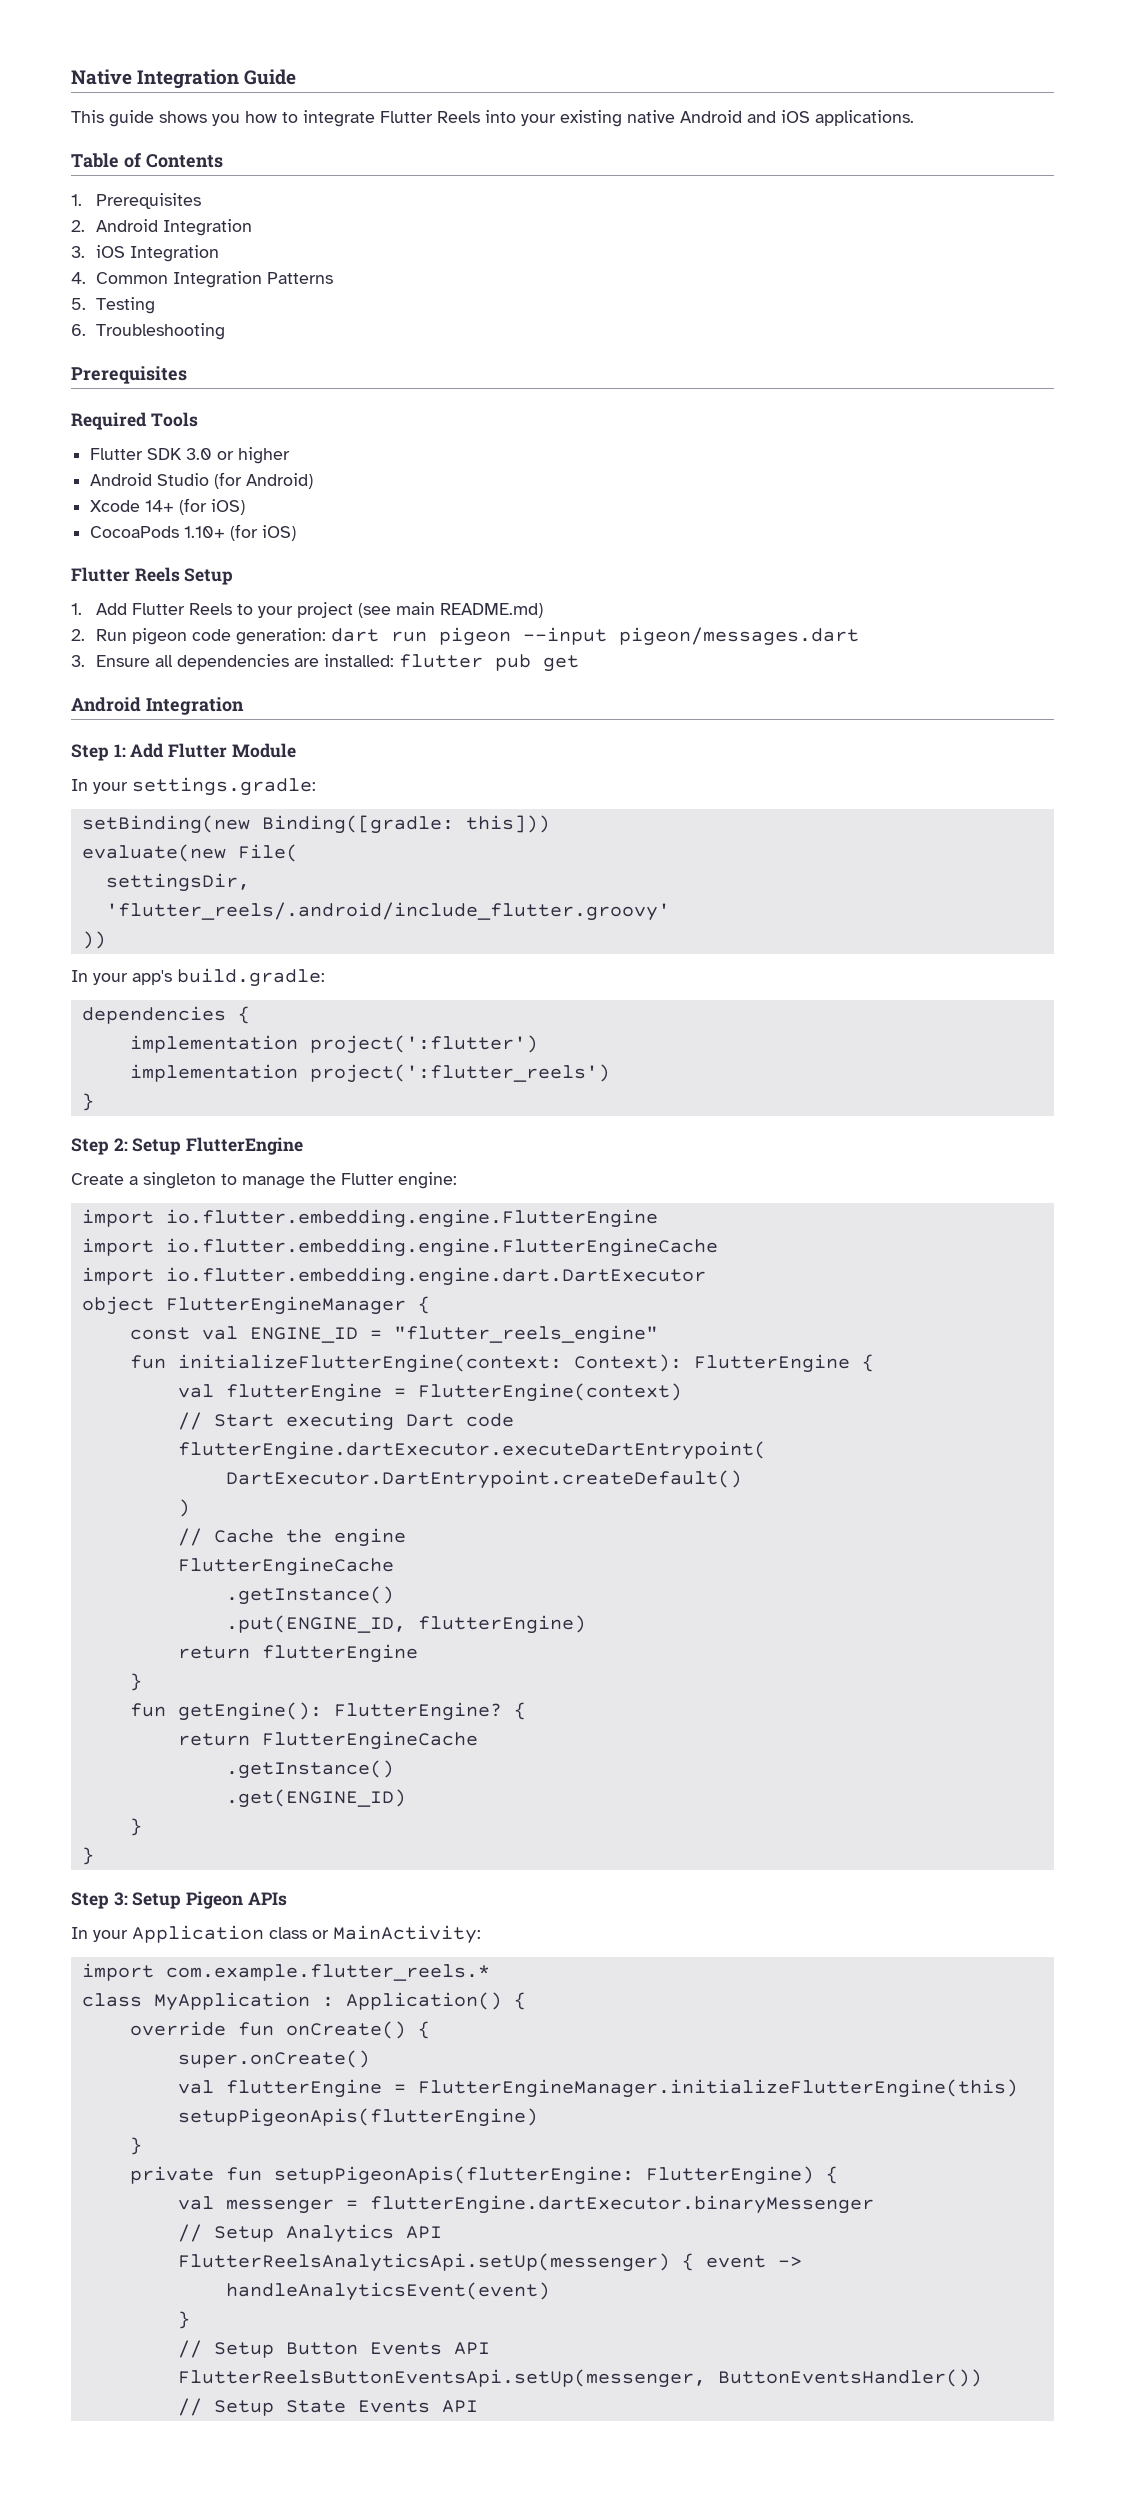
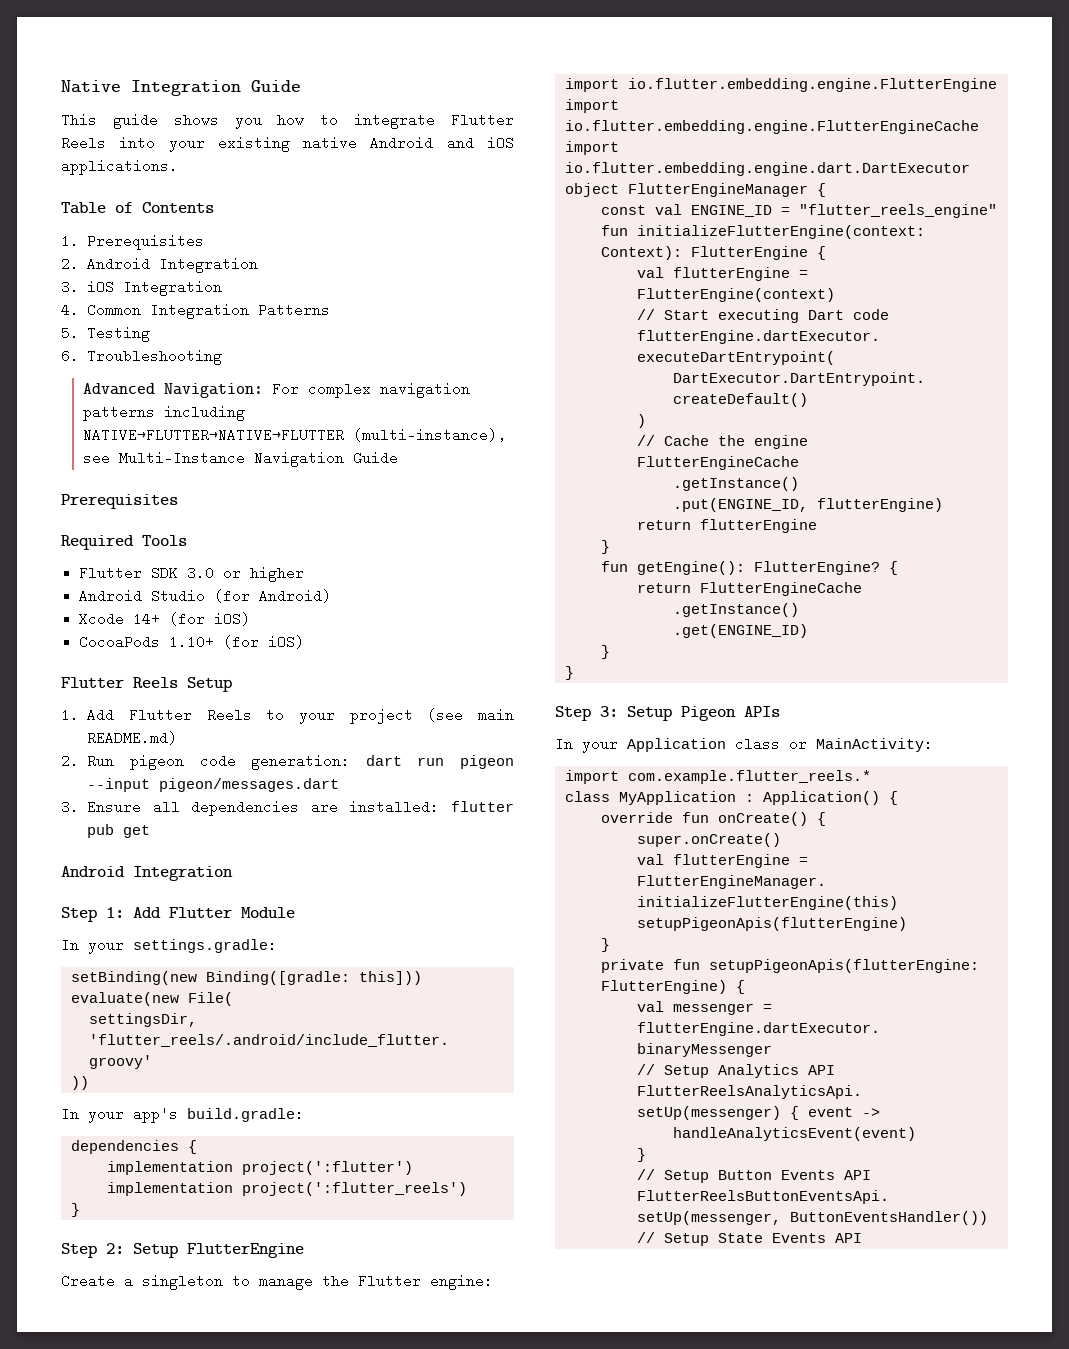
+ Advanced Navigation: For complex navigation patterns including NATIVE→FLUTTER→NATIVE→FLUTTER (multi-instance), see Multi-Instance Navigation Guide

